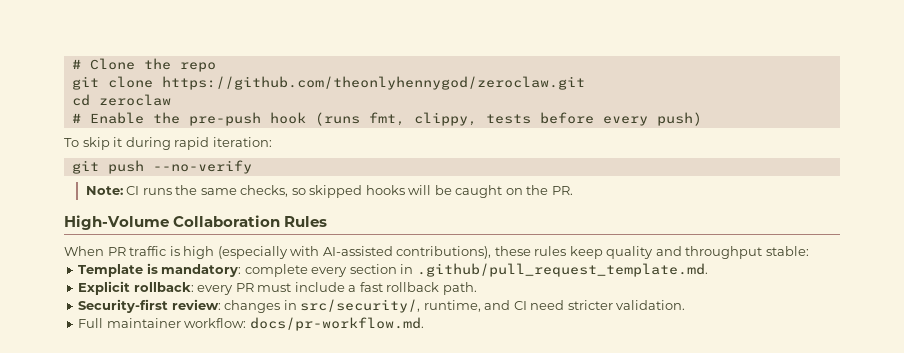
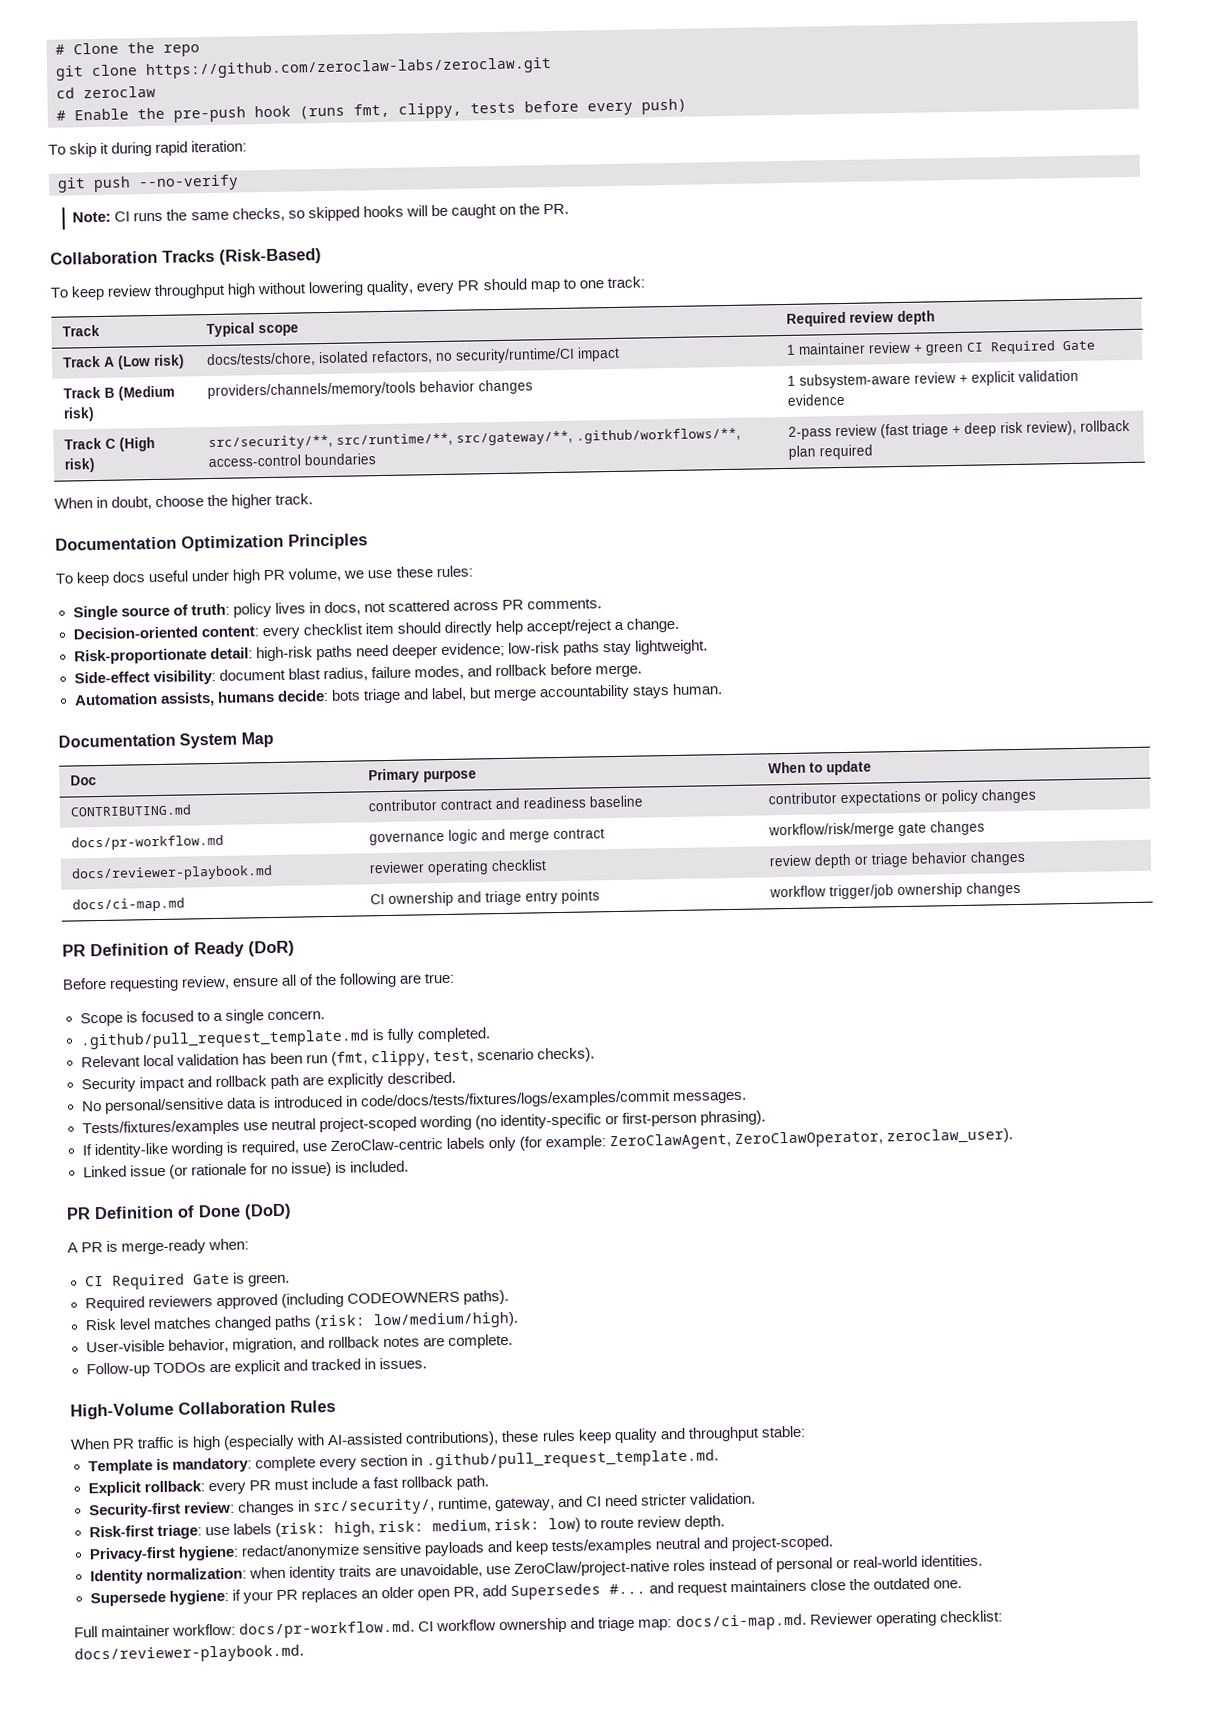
- git clone https://github.com/theonlyhennygod/zeroclaw.git
+ git clone https://github.com/zeroclaw-labs/zeroclaw.git
+ Collaboration Tracks (Risk-Based)
+ To keep review throughput high without lowering quality, every PR should map to one track:
+ Track | Typical scope | Required review depth
+ Track A (Low risk) | docs/tests/chore, isolated refactors, no security/runtime/CI impact | 1 maintainer review + green CI Required Gate
+ Track B (Medium risk) | providers/channels/memory/tools behavior changes | 1 subsystem-aware review + explicit validation evidence
+ Track C (High risk) | src/security/**, src/runtime/**, src/gateway/**, .github/workflows/**, access-control boundaries | 2-pass review (fast triage + deep risk review), rollback plan required
+ When in doubt, choose the higher track.
+ Documentation Optimization Principles
+ To keep docs useful under high PR volume, we use these rules:
+ Single source of truth: policy lives in docs, not scattered across PR comments.
+ Decision-oriented content: every checklist item should directly help accept/reject a change.
+ Risk-proportionate detail: high-risk paths need deeper evidence; low-risk paths stay lightweight.
+ Side-effect visibility: document blast radius, failure modes, and rollback before merge.
+ Automation assists, humans decide: bots triage and label, but merge accountability stays human.
+ Documentation System Map
+ Doc | Primary purpose | When to update
+ CONTRIBUTING.md | contributor contract and readiness baseline | contributor expectations or policy changes
+ docs/pr-workflow.md | governance logic and merge contract | workflow/risk/merge gate changes
+ docs/reviewer-playbook.md | reviewer operating checklist | review depth or triage behavior changes
+ docs/ci-map.md | CI ownership and triage entry points | workflow trigger/job ownership changes
+ PR Definition of Ready (DoR)
+ Before requesting review, ensure all of the following are true:
+ Scope is focused to a single concern.
+ .github/pull_request_template.md is fully completed.
+ Relevant local validation has been run (fmt, clippy, test, scenario checks).
+ Security impact and rollback path are explicitly described.
+ No personal/sensitive data is introduced in code/docs/tests/fixtures/logs/examples/commit messages.
+ Tests/fixtures/examples use neutral project-scoped wording (no identity-specific or first-person phrasing).
+ If identity-like wording is required, use ZeroClaw-centric labels only (for example: ZeroClawAgent, ZeroClawOperator, zeroclaw_user).
+ Linked issue (or rationale for no issue) is included.
+ PR Definition of Done (DoD)
+ A PR is merge-ready when:
+ CI Required Gate is green.
+ Required reviewers approved (including CODEOWNERS paths).
+ Risk level matches changed paths (risk: low/medium/high).
+ User-visible behavior, migration, and rollback notes are complete.
+ Follow-up TODOs are explicit and tracked in issues.
- Security-first review: changes in src/security/, runtime, and CI need stricter validation.
+ Security-first review: changes in src/security/, runtime, gateway, and CI need stricter validation.
- Full maintainer workflow: docs/pr-workflow.md.
+ Risk-first triage: use labels (risk: high, risk: medium, risk: low) to route review depth.
+ Privacy-first hygiene: redact/anonymize sensitive payloads and keep tests/examples neutral and project-scoped.
+ Identity normalization: when identity traits are unavoidable, use ZeroClaw/project-native roles instead of personal or real-world identities.
+ Supersede hygiene: if your PR replaces an older open PR, add Supersedes #... and request maintainers close the outdated one.
+ Full maintainer workflow: docs/pr-workflow.md. CI workflow ownership and triage map: docs/ci-map.md. Reviewer operating checklist: docs/reviewer-playbook.md.

